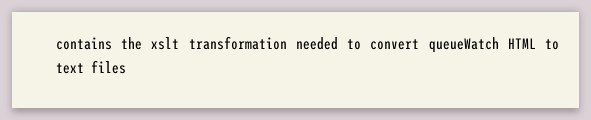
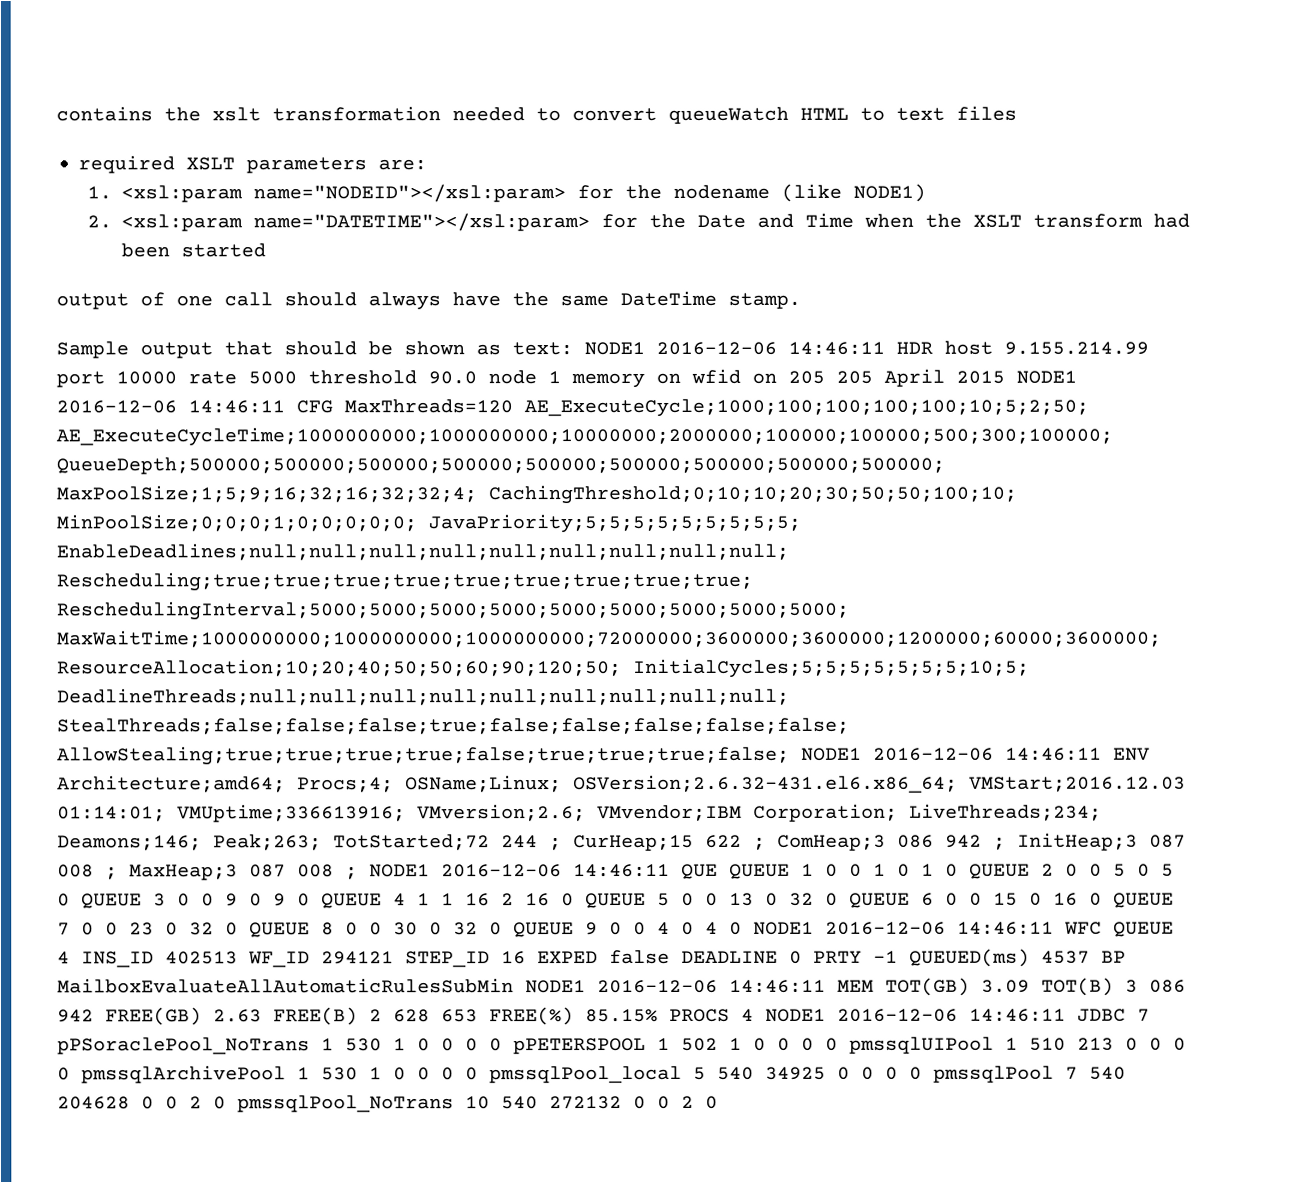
+ required XSLT parameters are:
+ 1. <xsl:param name="NODEID"></xsl:param> for the nodename (like NODE1)
+ 2. <xsl:param name="DATETIME"></xsl:param> for the Date and Time when the XSLT transform had been started
+ output of one call should always have the same DateTime stamp.
+ Sample output that should be shown as text: NODE1 2016-12-06 14:46:11 HDR host 9.155.214.99 port 10000 rate 5000 threshold 90.0 node 1 memory on wfid on 205 205 April 2015 NODE1 2016-12-06 14:46:11 CFG MaxThreads=120 AE_ExecuteCycle;1000;100;100;100;100;10;5;2;50; AE_ExecuteCycleTime;1000000000;1000000000;10000000;2000000;100000;100000;500;300;100000; QueueDepth;500000;500000;500000;500000;500000;500000;500000;500000;500000; MaxPoolSize;1;5;9;16;32;16;32;32;4; CachingThreshold;0;10;10;20;30;50;50;100;10; MinPoolSize;0;0;0;1;0;0;0;0;0; JavaPriority;5;5;5;5;5;5;5;5;5; EnableDeadlines;null;null;null;null;null;null;null;null;null; Rescheduling;true;true;true;true;true;true;true;true;true; ReschedulingInterval;5000;5000;5000;5000;5000;5000;5000;5000;5000; MaxWaitTime;1000000000;1000000000;1000000000;72000000;3600000;3600000;1200000;60000;3600000; ResourceAllocation;10;20;40;50;50;60;90;120;50; InitialCycles;5;5;5;5;5;5;5;10;5; DeadlineThreads;null;null;null;null;null;null;null;null;null; StealThreads;false;false;false;true;false;false;false;false;false; AllowStealing;true;true;true;true;false;true;true;true;false; NODE1 2016-12-06 14:46:11 ENV Architecture;amd64; Procs;4; OSName;Linux; OSVersion;2.6.32-431.el6.x86_64; VMStart;2016.12.03 01:14:01; VMUptime;336613916; VMversion;2.6; VMvendor;IBM Corporation; LiveThreads;234; Deamons;146; Peak;263; TotStarted;72 244 ; CurHeap;15 622 ; ComHeap;3 086 942 ; InitHeap;3 087 008 ; MaxHeap;3 087 008 ; NODE1 2016-12-06 14:46:11 QUE QUEUE 1 0 0 1 0 1 0 QUEUE 2 0 0 5 0 5 0 QUEUE 3 0 0 9 0 9 0 QUEUE 4 1 1 16 2 16 0 QUEUE 5 0 0 13 0 32 0 QUEUE 6 0 0 15 0 16 0 QUEUE 7 0 0 23 0 32 0 QUEUE 8 0 0 30 0 32 0 QUEUE 9 0 0 4 0 4 0 NODE1 2016-12-06 14:46:11 WFC QUEUE 4 INS_ID 402513 WF_ID 294121 STEP_ID 16 EXPED false DEADLINE 0 PRTY -1 QUEUED(ms) 4537 BP MailboxEvaluateAllAutomaticRulesSubMin NODE1 2016-12-06 14:46:11 MEM TOT(GB) 3.09 TOT(B) 3 086 942 FREE(GB) 2.63 FREE(B) 2 628 653 FREE(%) 85.15% PROCS 4 NODE1 2016-12-06 14:46:11 JDBC 7 pPSoraclePool_NoTrans 1 530 1 0 0 0 0 pPETERSPOOL 1 502 1 0 0 0 0 pmssqlUIPool 1 510 213 0 0 0 0 pmssqlArchivePool 1 530 1 0 0 0 0 pmssqlPool_local 5 540 34925 0 0 0 0 pmssqlPool 7 540 204628 0 0 2 0 pmssqlPool_NoTrans 10 540 272132 0 0 2 0

